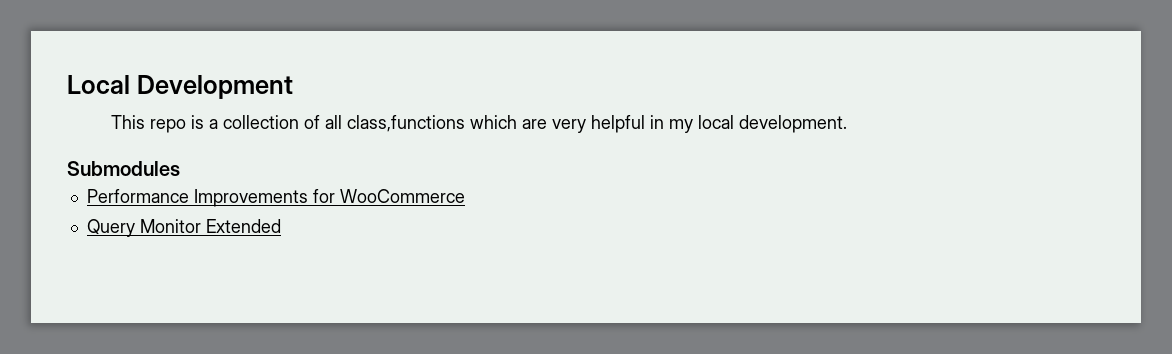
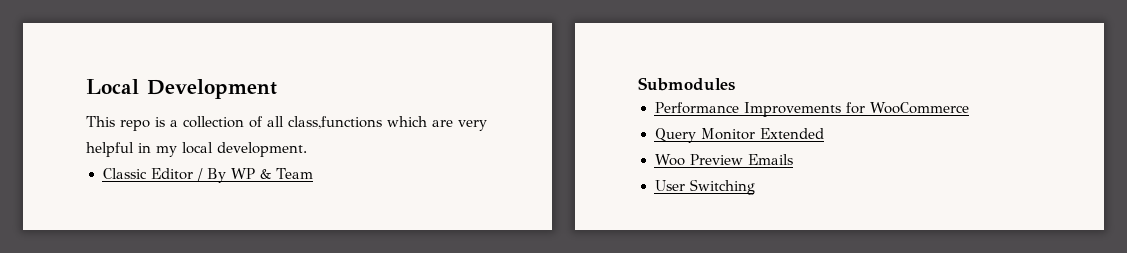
+ Classic Editor / By WP & Team
+ Woo Preview Emails
+ User Switching

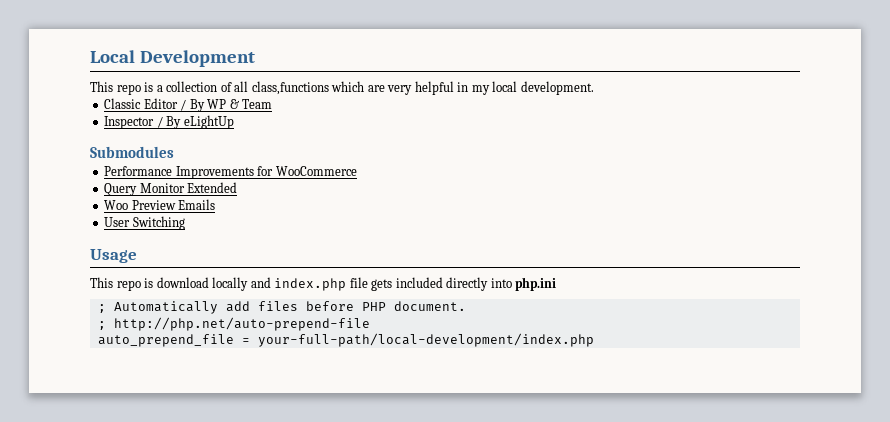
+ Inspector / By eLightUp
+ Usage
+ This repo is download locally and index.php file gets included directly into php.ini
+ ; Automatically add files before PHP document.
+ ; http://php.net/auto-prepend-file
+ auto_prepend_file = your-full-path/local-development/index.php

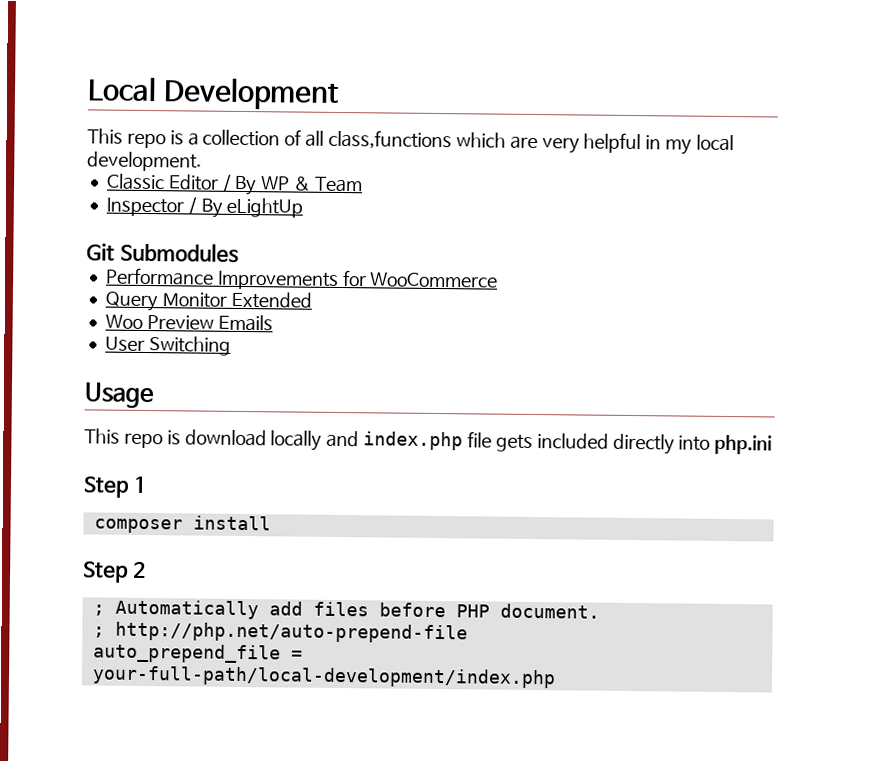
- Submodules
+ Git Submodules
+ Step 1
+ composer install
+ Step 2

